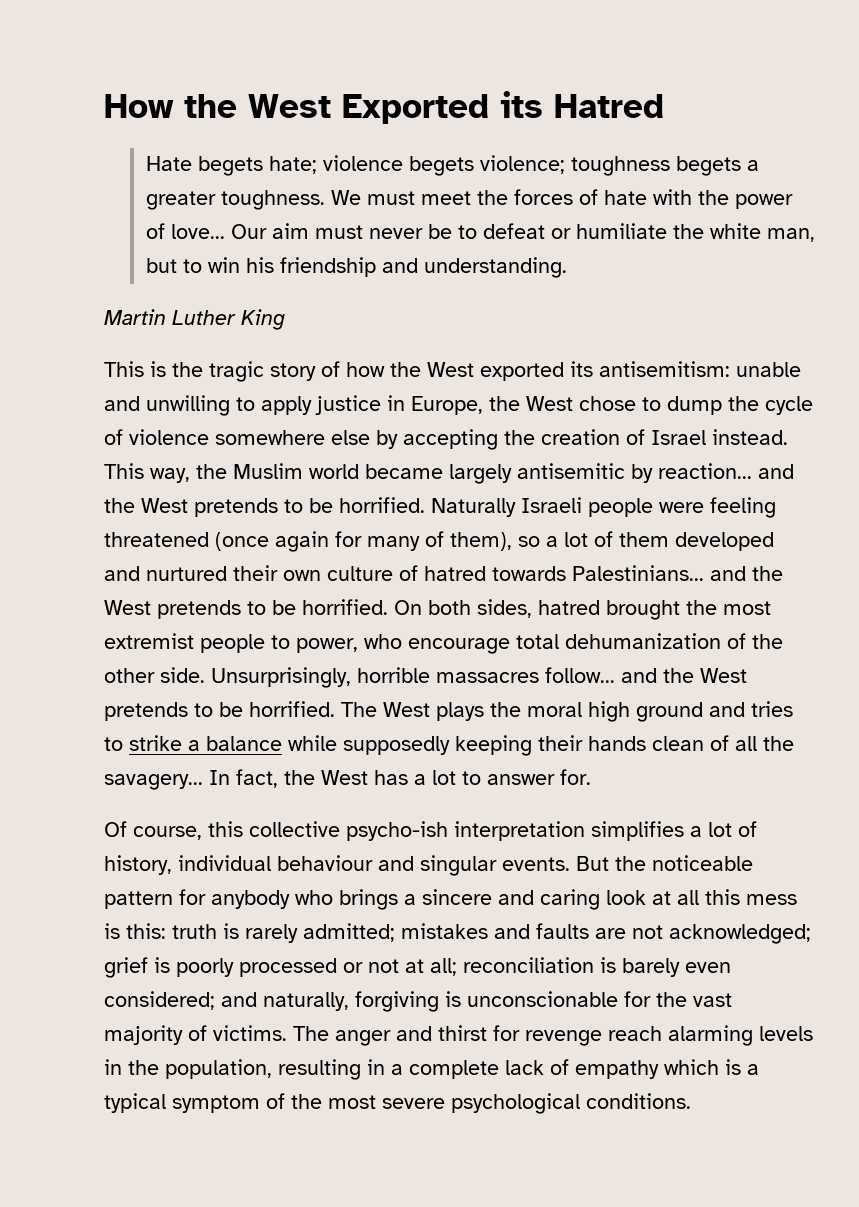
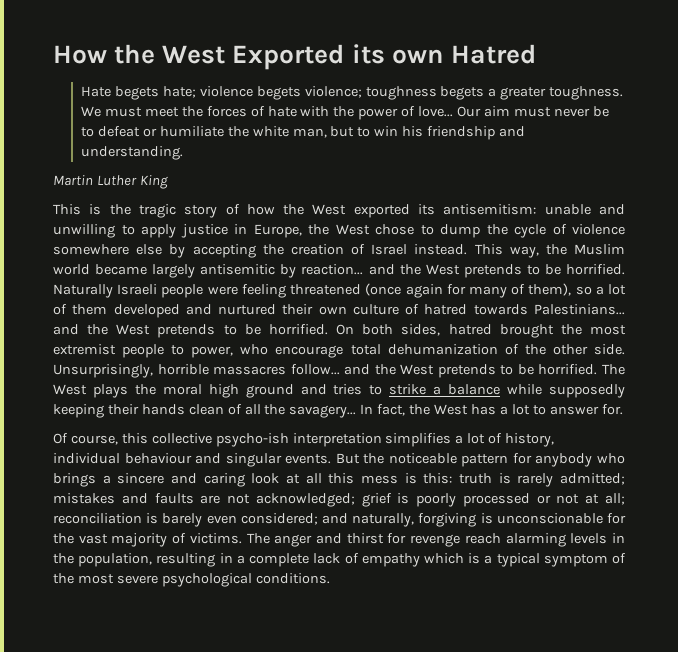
- How the West Exported its Hatred
+ How the West Exported its own Hatred

